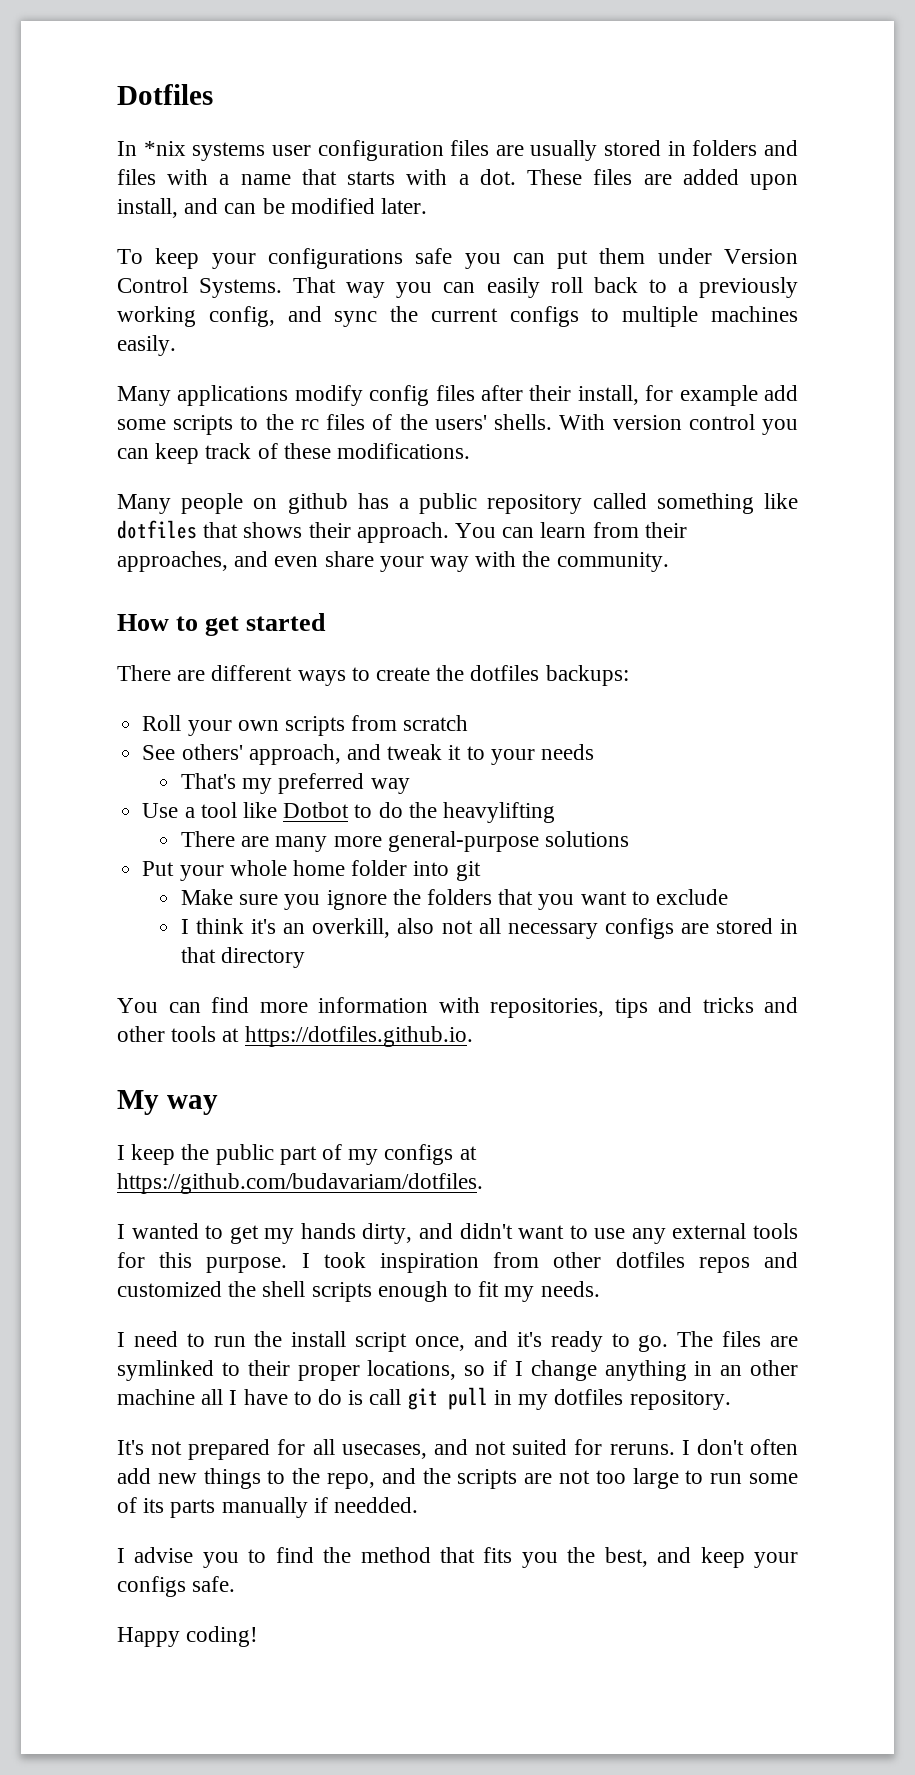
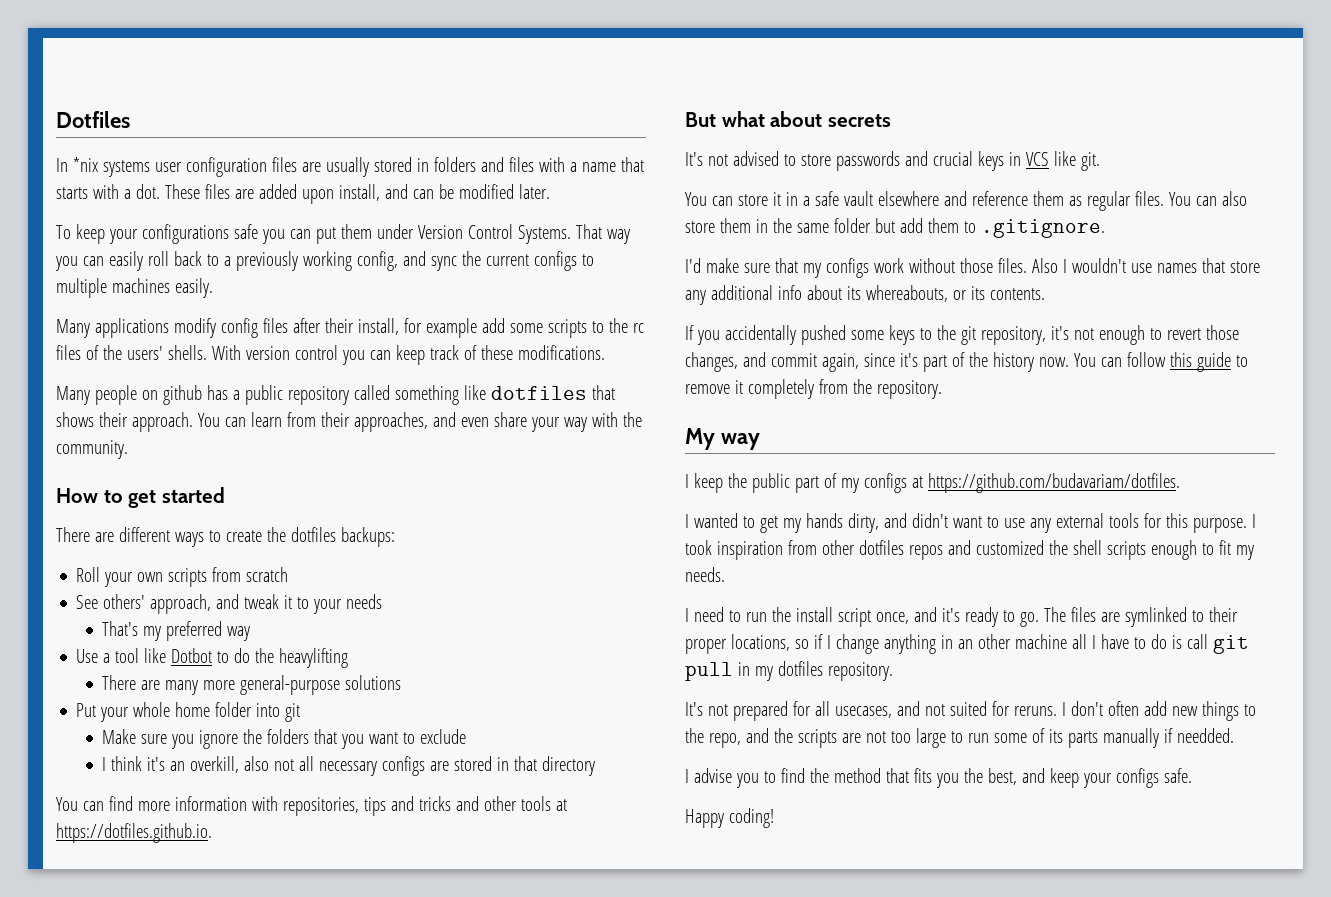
+ But what about secrets
+ It's not advised to store passwords and crucial keys in VCS like git.
+ You can store it in a safe vault elsewhere and reference them as regular files. You can also store them in the same folder but add them to .gitignore.
+ I'd make sure that my configs work without those files. Also I wouldn't use names that store any additional info about its whereabouts, or its contents.
+ If you accidentally pushed some keys to the git repository, it's not enough to revert those changes, and commit again, since it's part of the history now. You can follow this guide to remove it completely from the repository.

